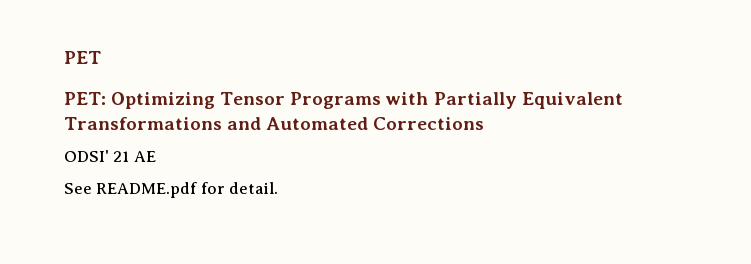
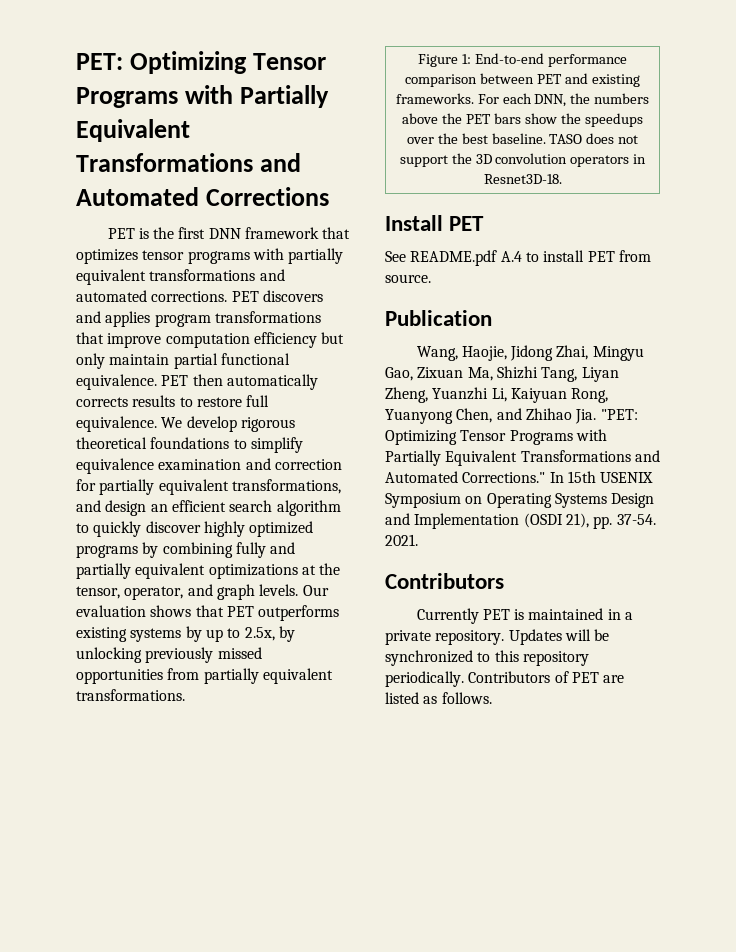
- PET
- ODSI' 21 AE
- See README.pdf for detail.
+ PET is the first DNN framework that optimizes tensor programs with partially equivalent transformations and automated corrections. PET discovers and applies program transformations that improve computation efficiency but only maintain partial functional equivalence. PET then automatically corrects results to restore full equivalence. We develop rigorous theoretical foundations to simplify equivalence examination and correction for partially equivalent transformations, and design an efficient search algorithm to quickly discover highly optimized programs by combining fully and partially equivalent optimizations at the tensor, operator, and graph levels. Our evaluation shows that PET outperforms existing systems by up to 2.5x, by unlocking previously missed opportunities from partially equivalent transformations.
+ Figure 1: End-to-end performance comparison between PET and existing frameworks. For each DNN, the numbers above the PET bars show the speedups over the best baseline. TASO does not support the 3D convolution operators in Resnet3D-18.
+ Install PET
+ See README.pdf A.4 to install PET from source.
+ Publication
+ Wang, Haojie, Jidong Zhai, Mingyu Gao, Zixuan Ma, Shizhi Tang, Liyan Zheng, Yuanzhi Li, Kaiyuan Rong, Yuanyong Chen, and Zhihao Jia. "PET: Optimizing Tensor Programs with Partially Equivalent Transformations and Automated Corrections." In 15th USENIX Symposium on Operating Systems Design and Implementation (OSDI 21), pp. 37-54. 2021.
+ Contributors
+ Currently PET is maintained in a private repository. Updates will be synchronized to this repository periodically. Contributors of PET are listed as follows.

